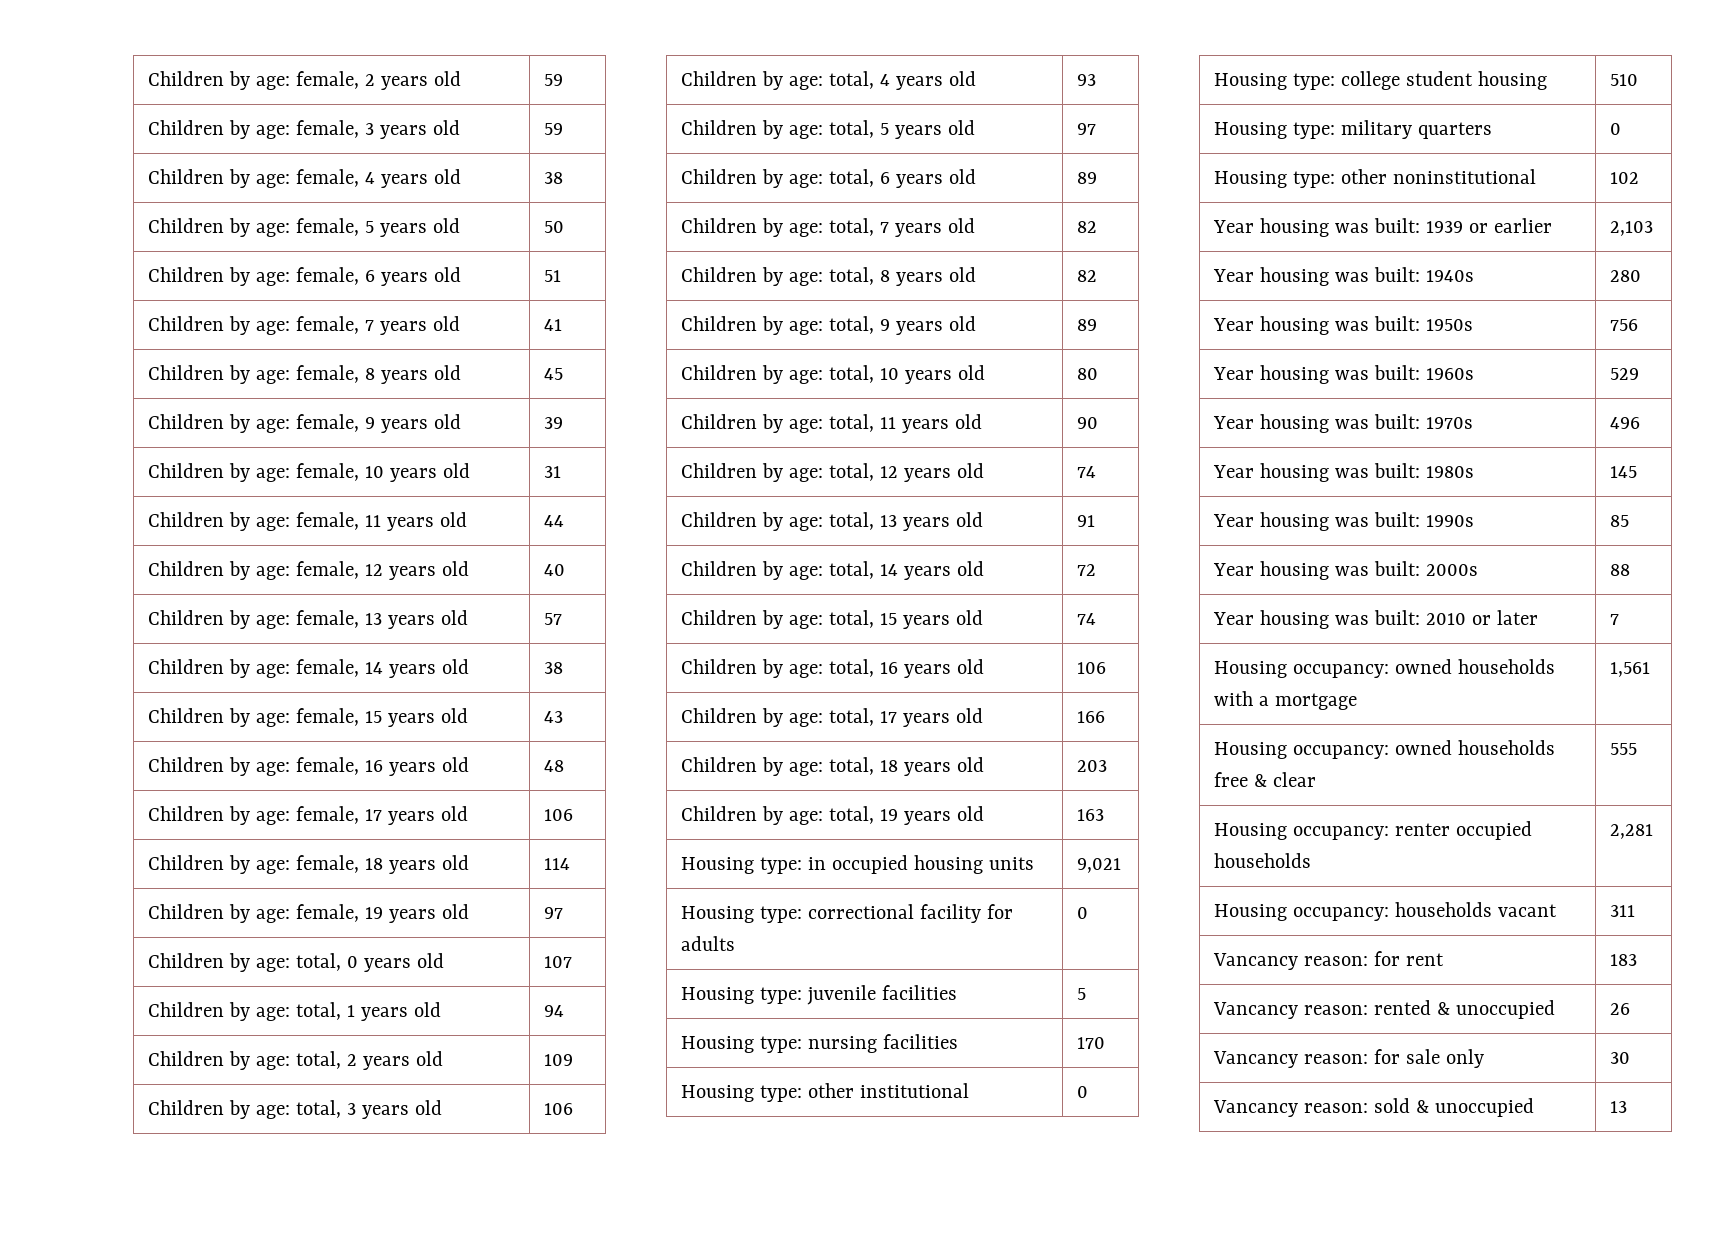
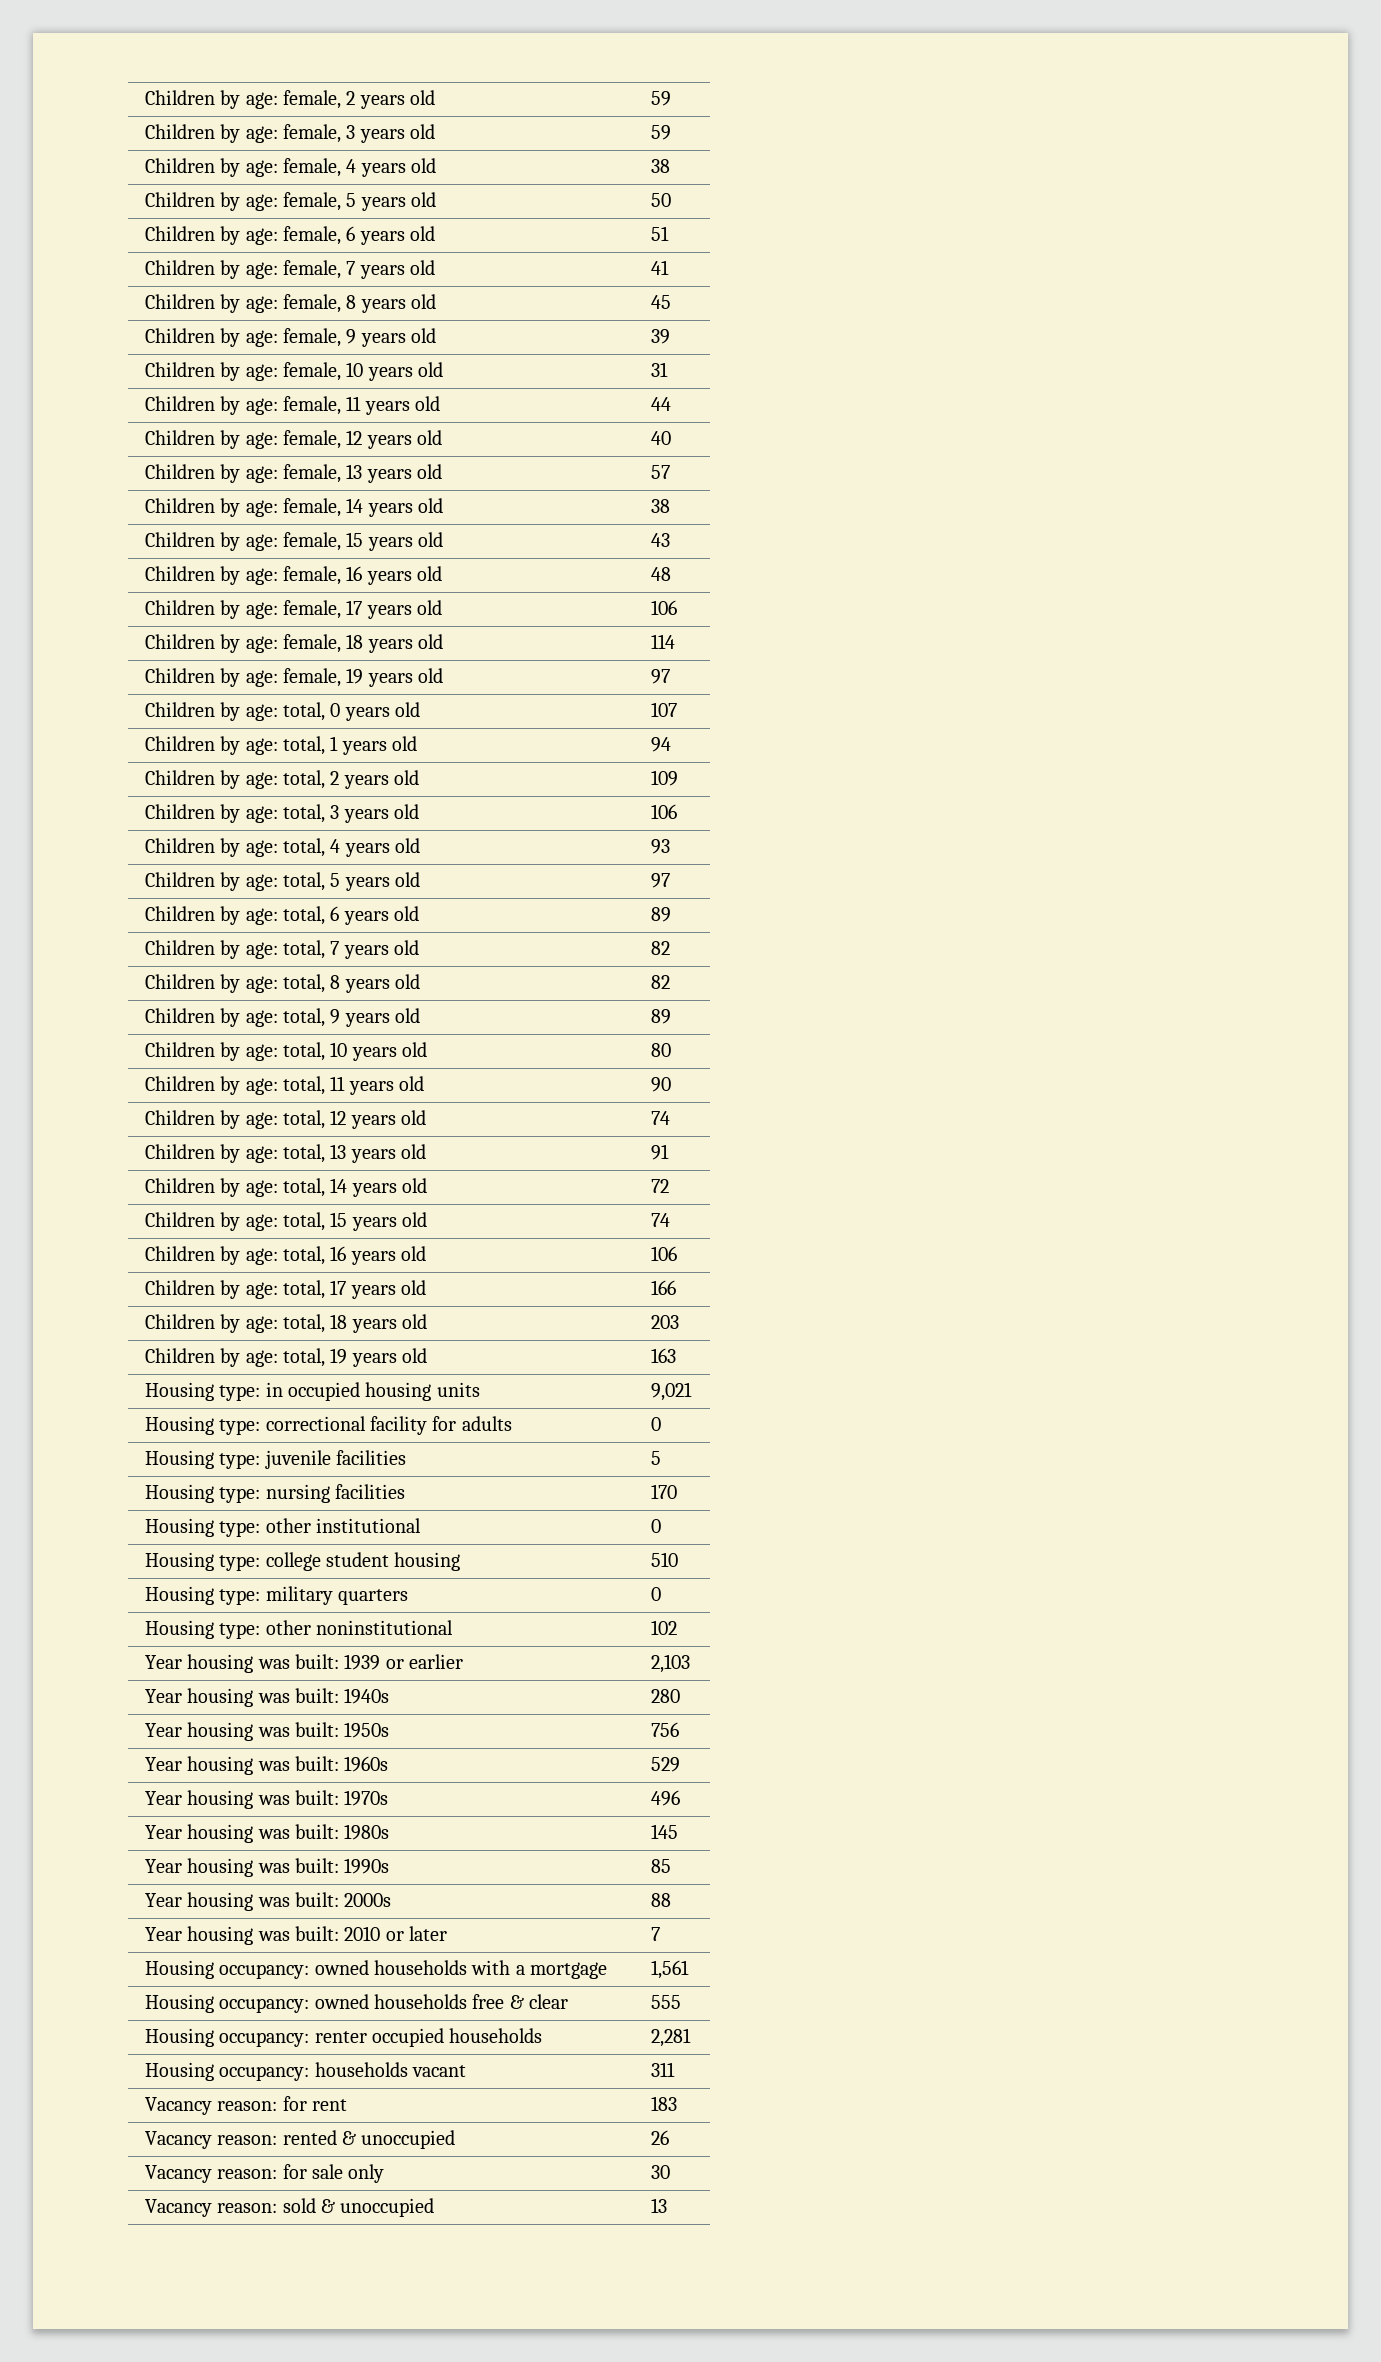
- Vancancy reason: for rent | 183
+ Vacancy reason: for rent | 183
- Vancancy reason: rented & unoccupied | 26
+ Vacancy reason: rented & unoccupied | 26
- Vancancy reason: for sale only | 30
+ Vacancy reason: for sale only | 30
- Vancancy reason: sold & unoccupied | 13
+ Vacancy reason: sold & unoccupied | 13

